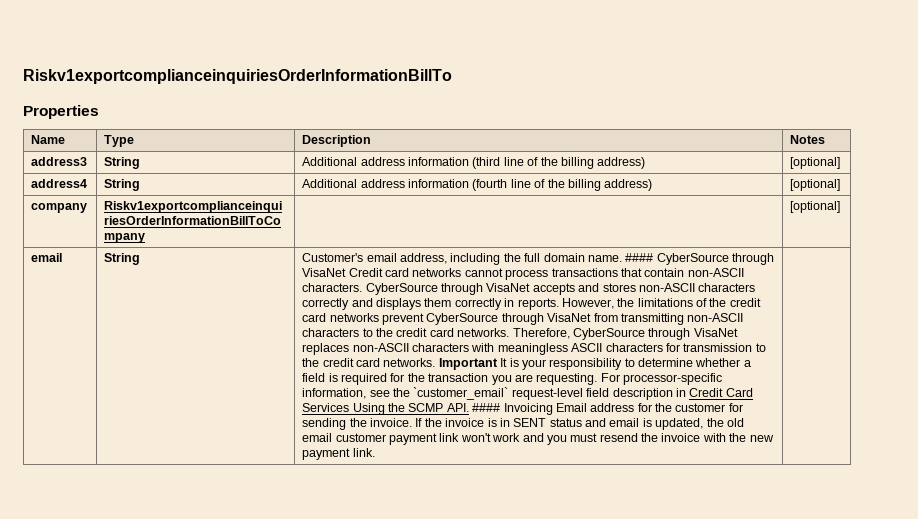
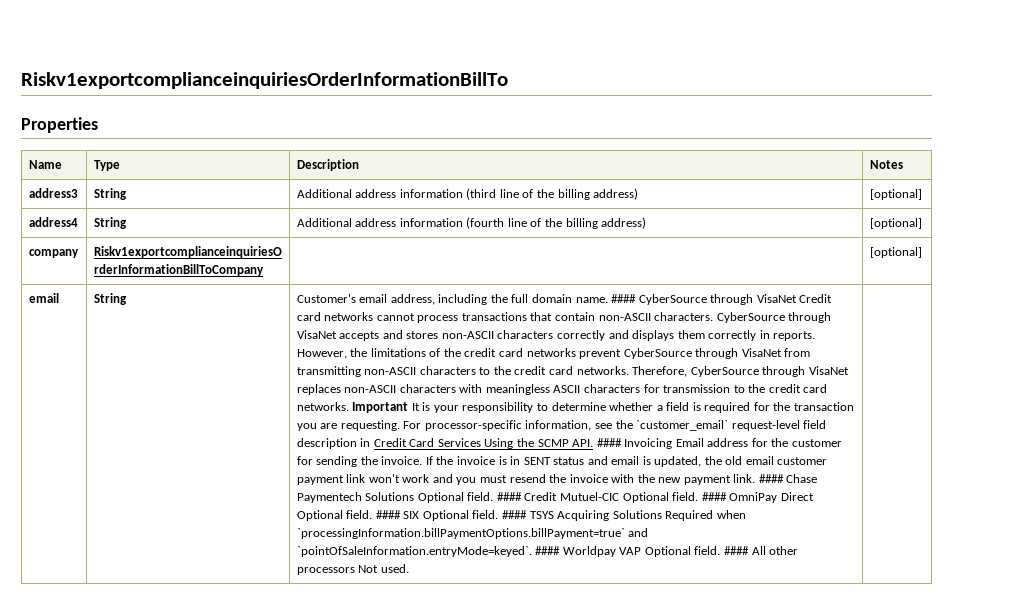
+ #### Chase Paymentech Solutions Optional field. #### Credit Mutuel-CIC Optional field. #### OmniPay Direct Optional field. #### SIX Optional field. #### TSYS Acquiring Solutions Required when `processingInformation.billPaymentOptions.billPayment=true` and `pointOfSaleInformation.entryMode=keyed`. #### Worldpay VAP Optional field. #### All other processors Not used.

